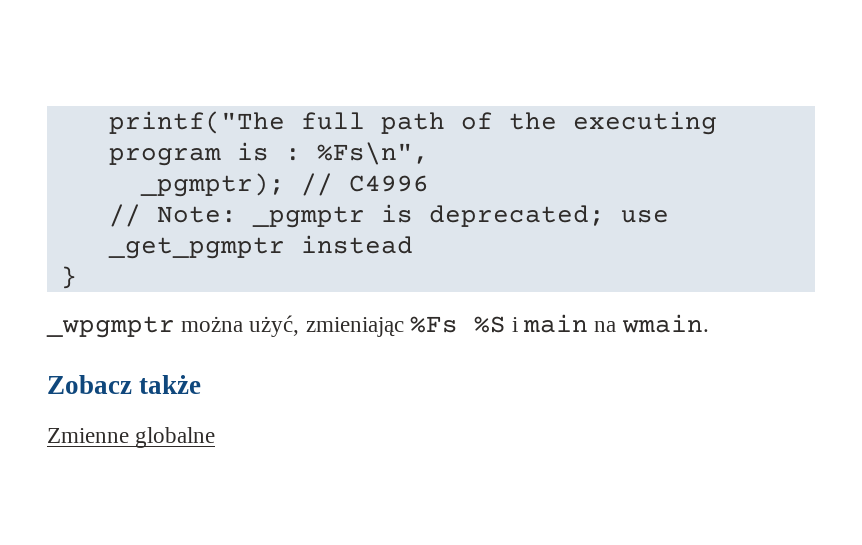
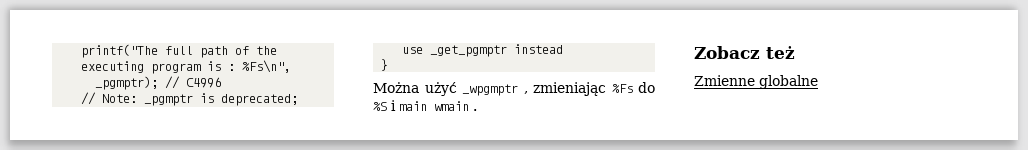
- _wpgmptr można użyć, zmieniając %Fs %S i main na wmain.
+ Można użyć _wpgmptr , zmieniając %Fs do %S i main wmain .
- Zobacz także
+ Zobacz też

